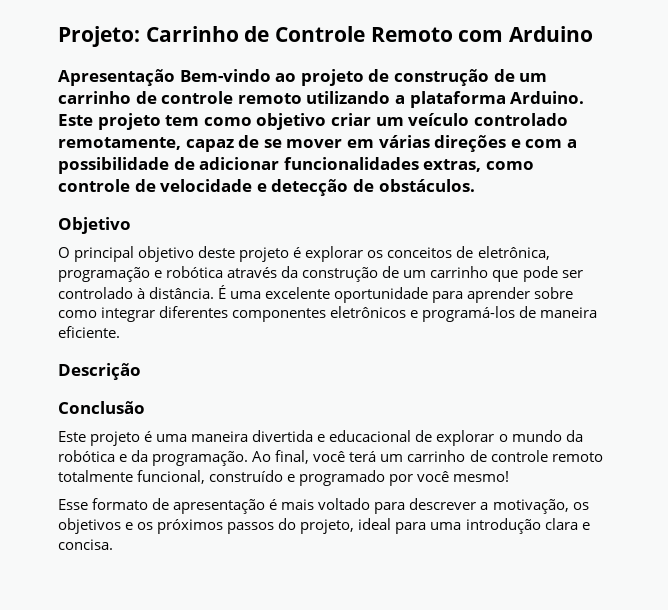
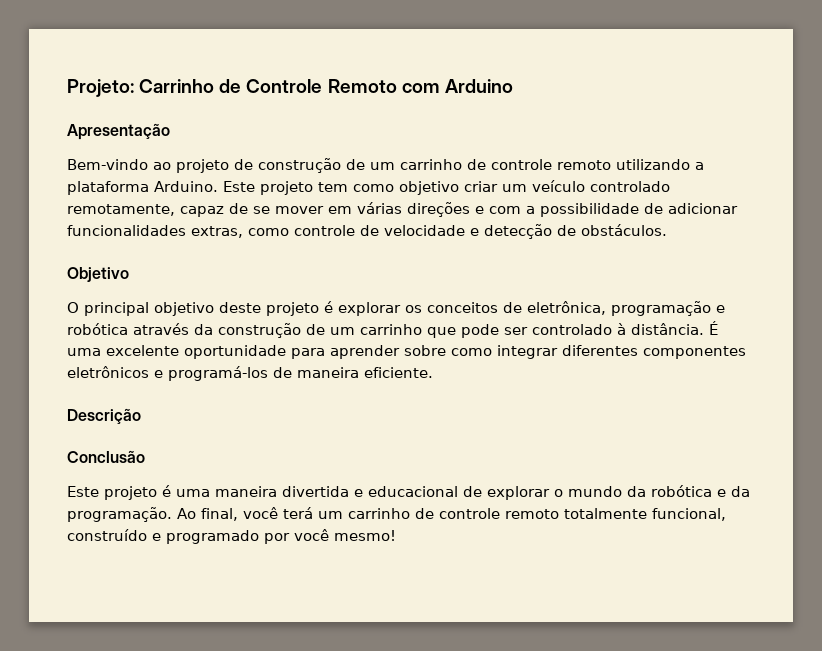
- Apresentação Bem-vindo ao projeto de construção de um carrinho de controle remoto utilizando a plataforma Arduino.
+ Apresentação
+ Bem-vindo ao projeto de construção de um carrinho de controle remoto utilizando a plataforma Arduino.
- Esse formato de apresentação é mais voltado para descrever a motivação, os objetivos e os próximos passos do projeto, ideal para uma introdução clara e concisa.

